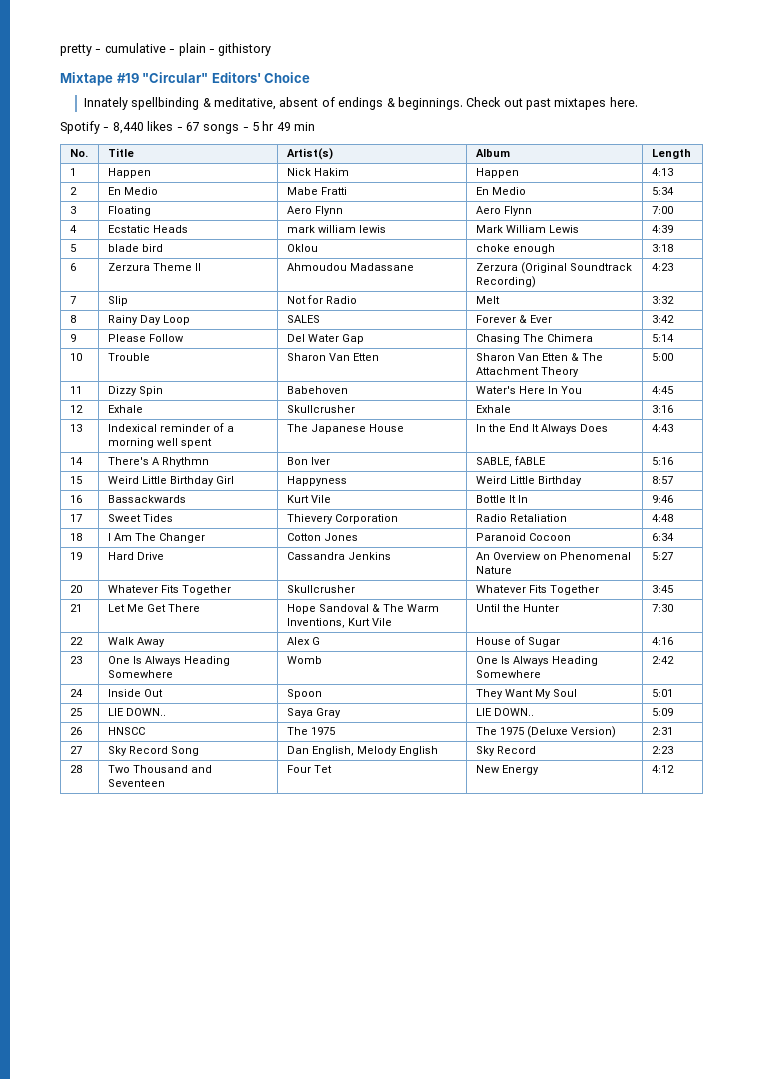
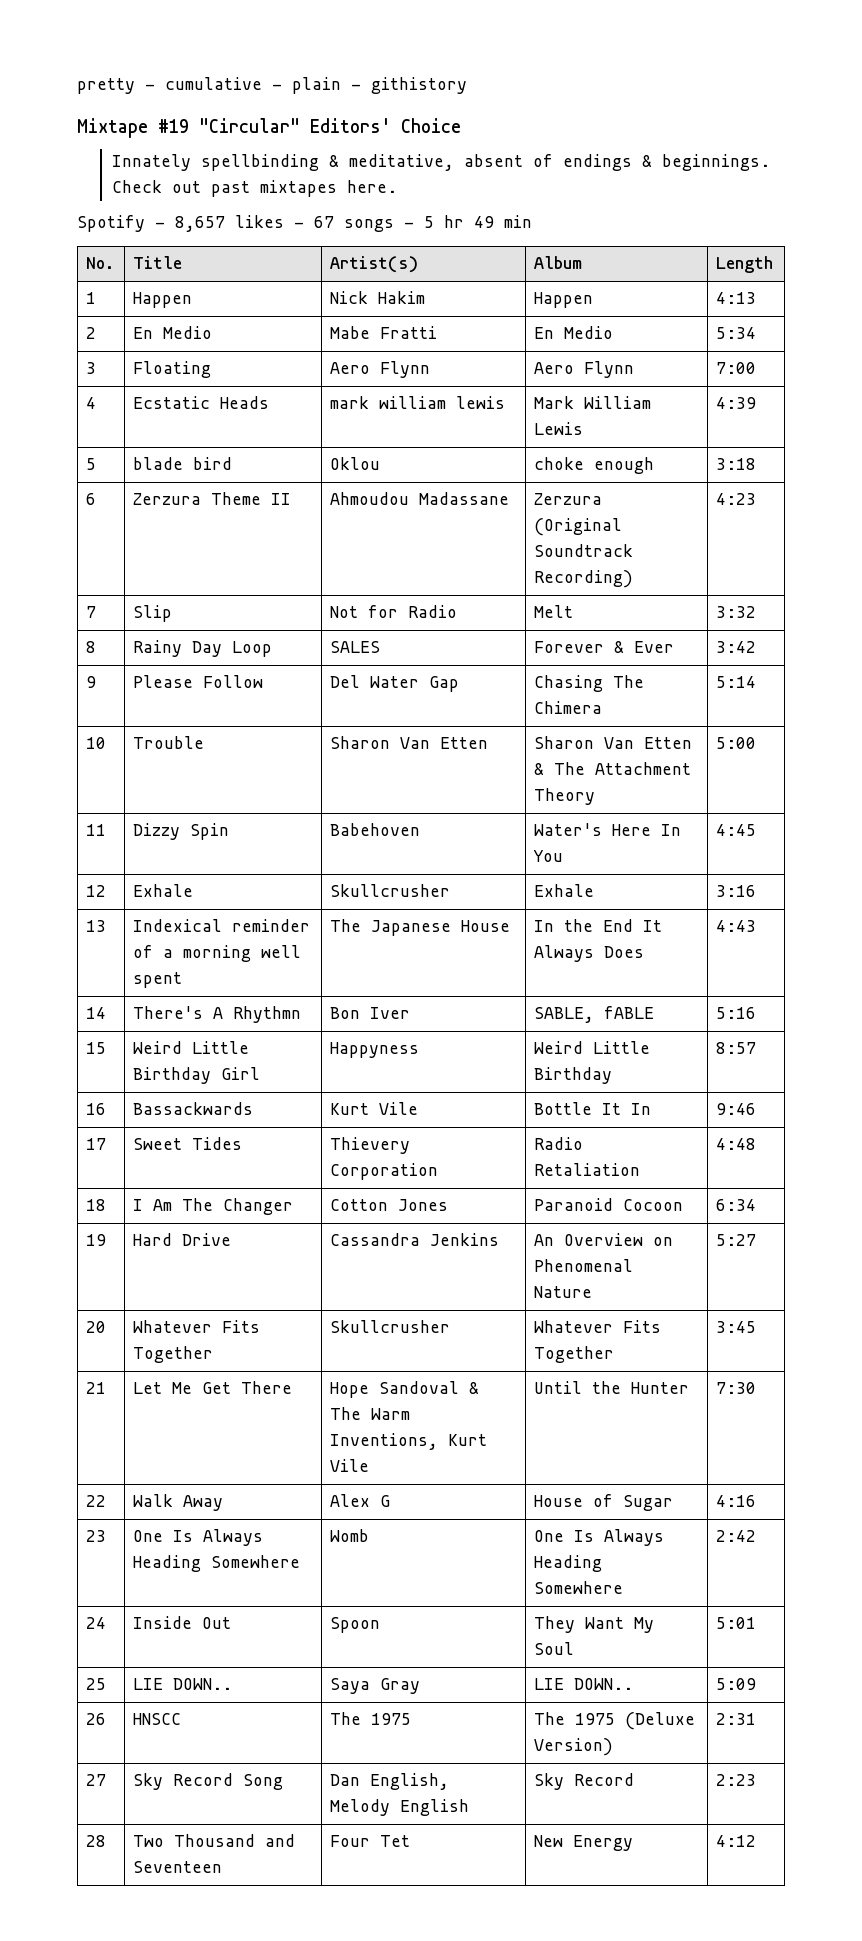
- Spotify - 8,440 likes - 67 songs - 5 hr 49 min
+ Spotify - 8,657 likes - 67 songs - 5 hr 49 min

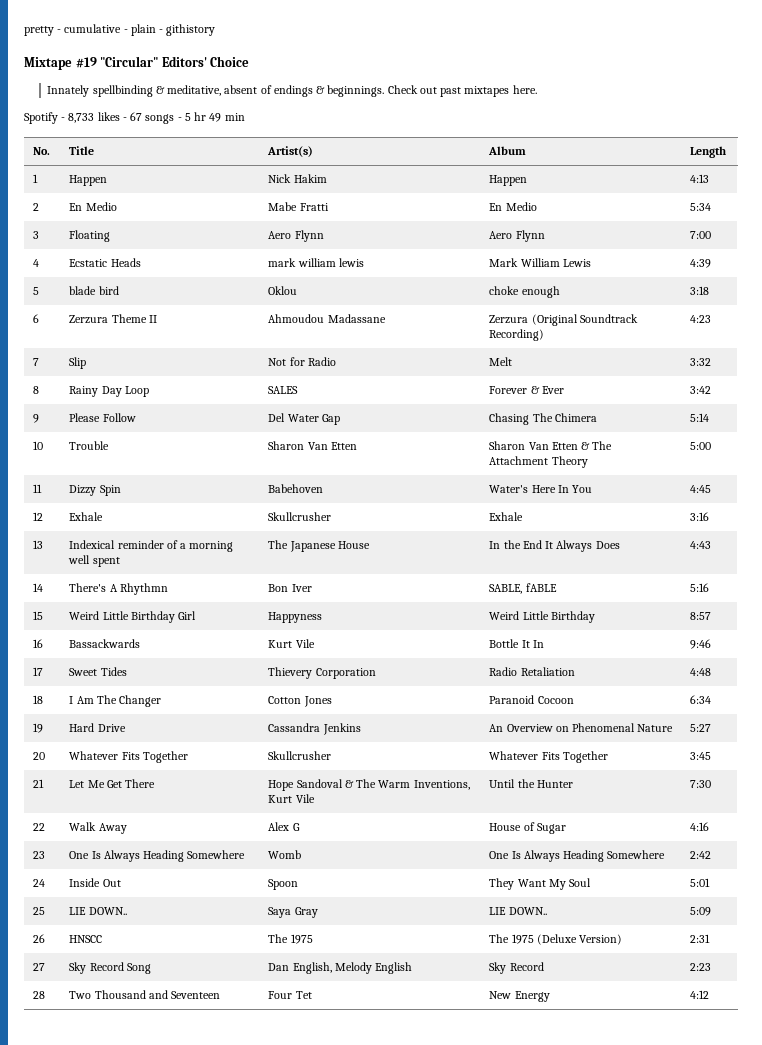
- Spotify - 8,657 likes - 67 songs - 5 hr 49 min
+ Spotify - 8,733 likes - 67 songs - 5 hr 49 min

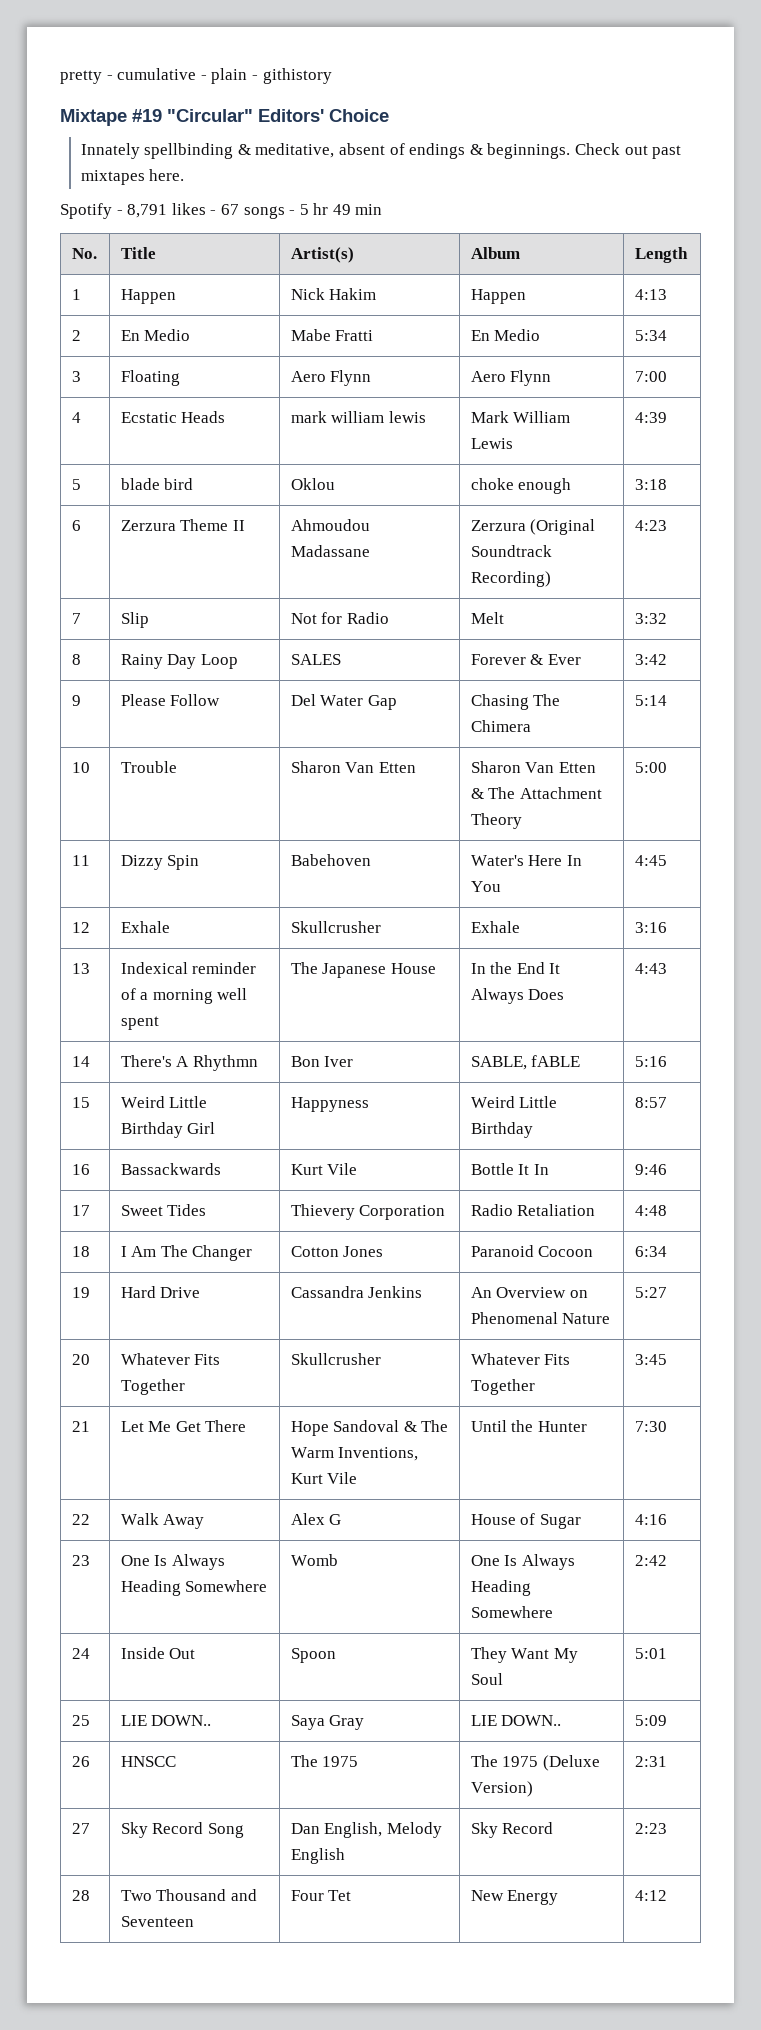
- Spotify - 8,733 likes - 67 songs - 5 hr 49 min
+ Spotify - 8,791 likes - 67 songs - 5 hr 49 min

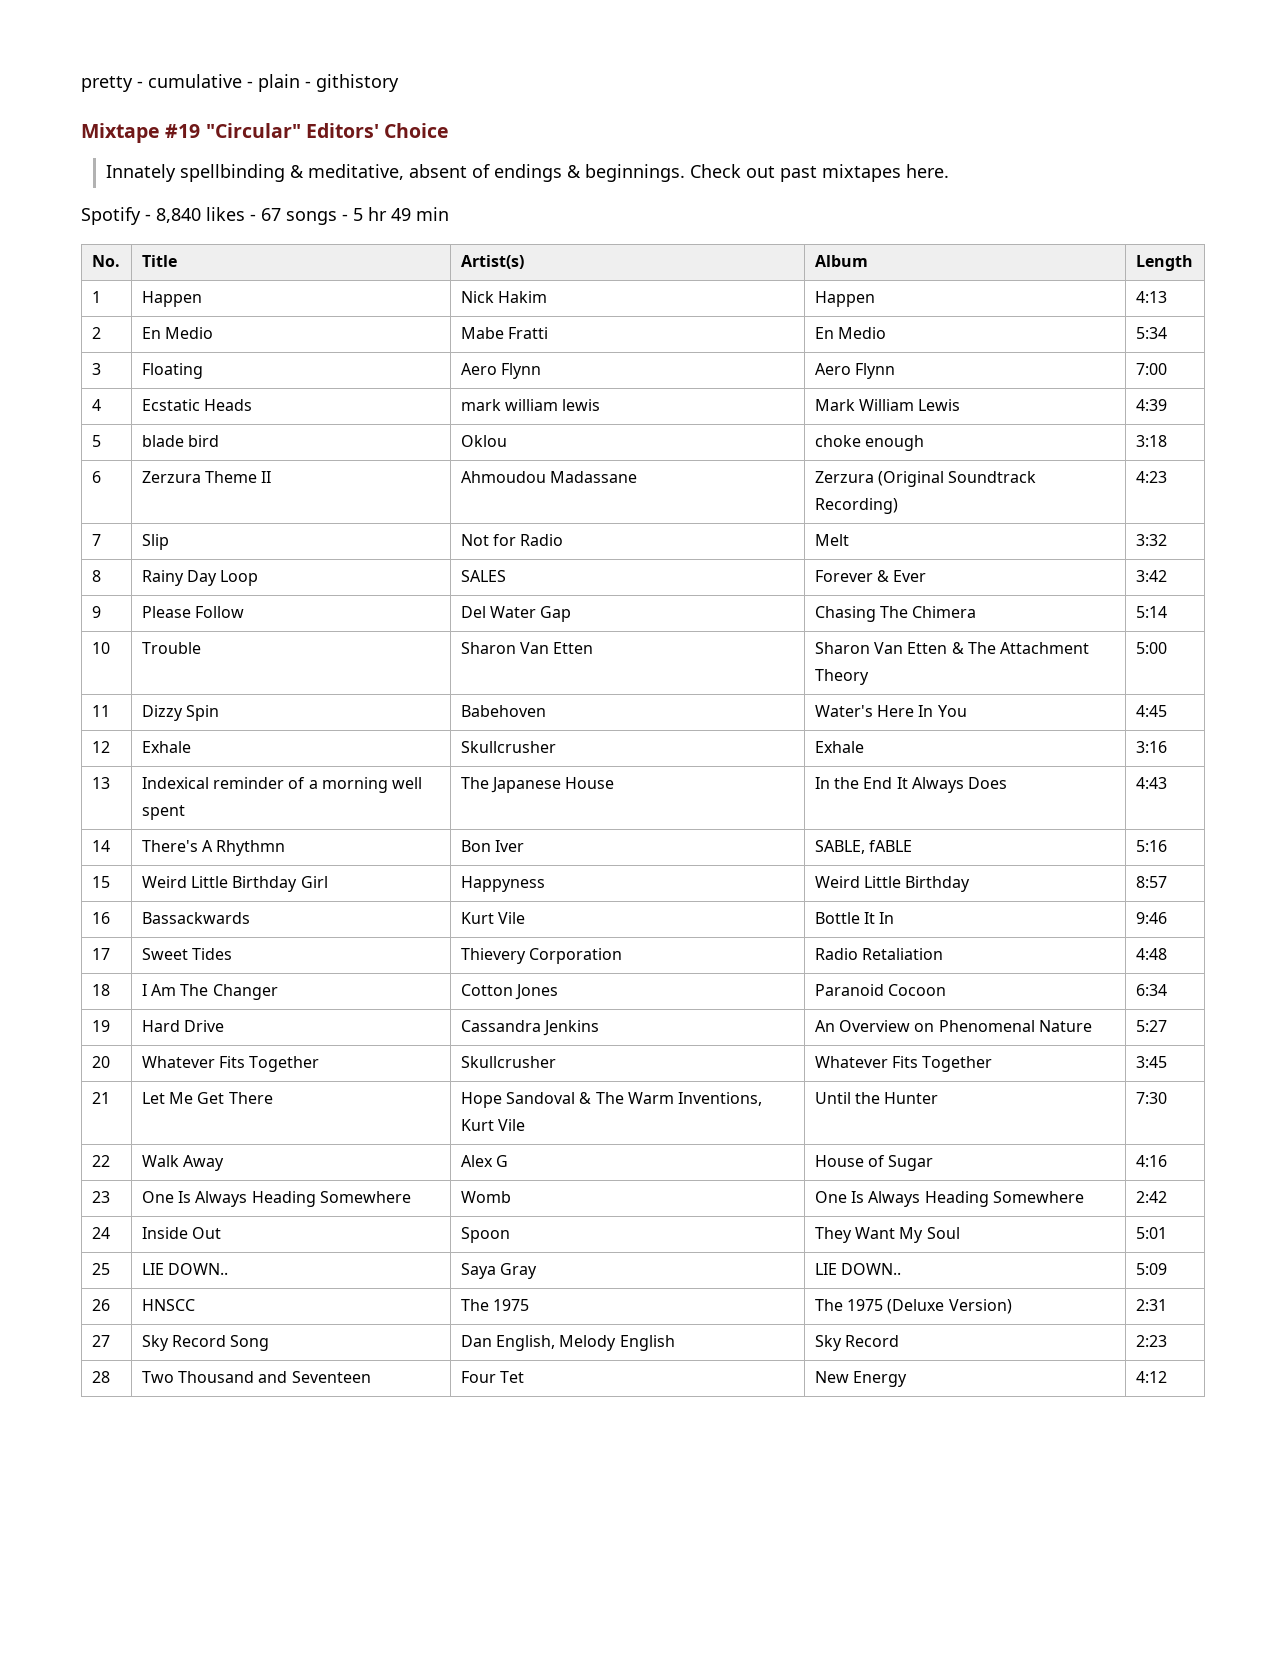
- Spotify - 8,791 likes - 67 songs - 5 hr 49 min
+ Spotify - 8,840 likes - 67 songs - 5 hr 49 min

